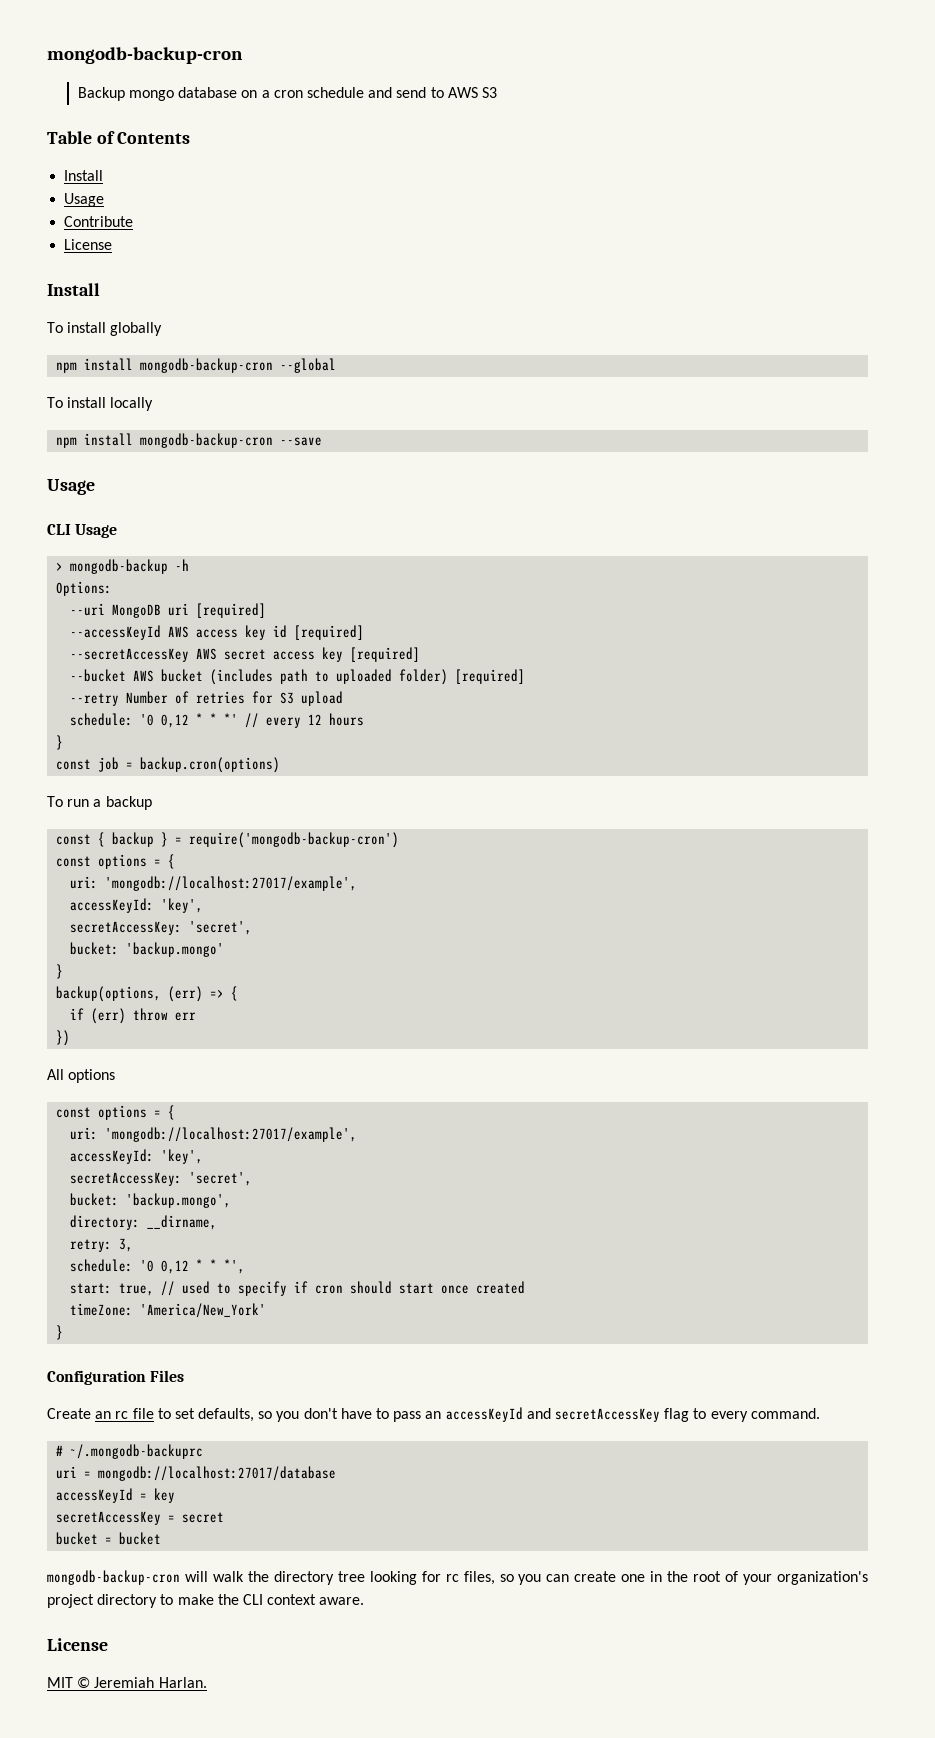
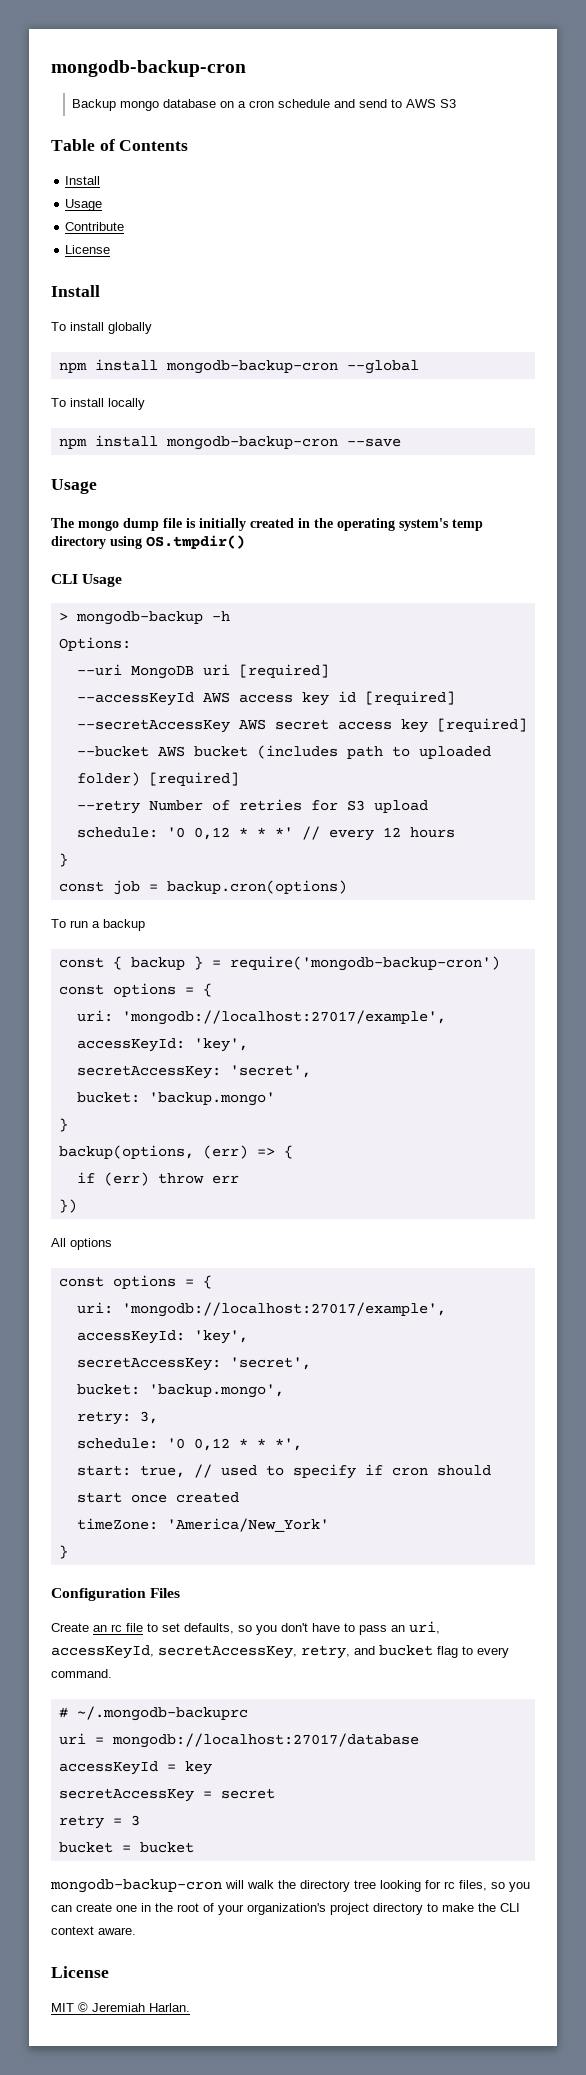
+ The mongo dump file is initially created in the operating system's temp directory using OS.tmpdir()
- directory: __dirname,
- Create an rc file to set defaults, so you don't have to pass an accessKeyId and secretAccessKey flag to every command.
+ Create an rc file to set defaults, so you don't have to pass an uri, accessKeyId, secretAccessKey, retry, and bucket flag to every command.
+ retry = 3

